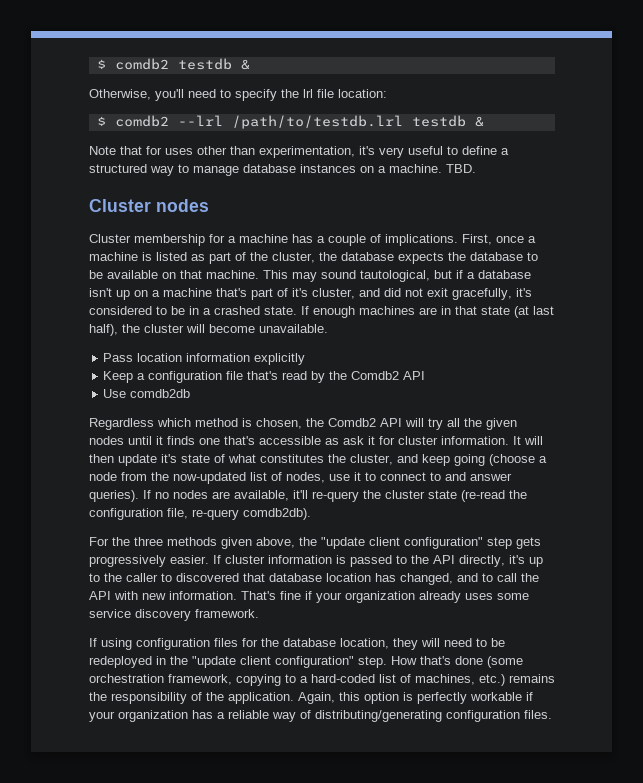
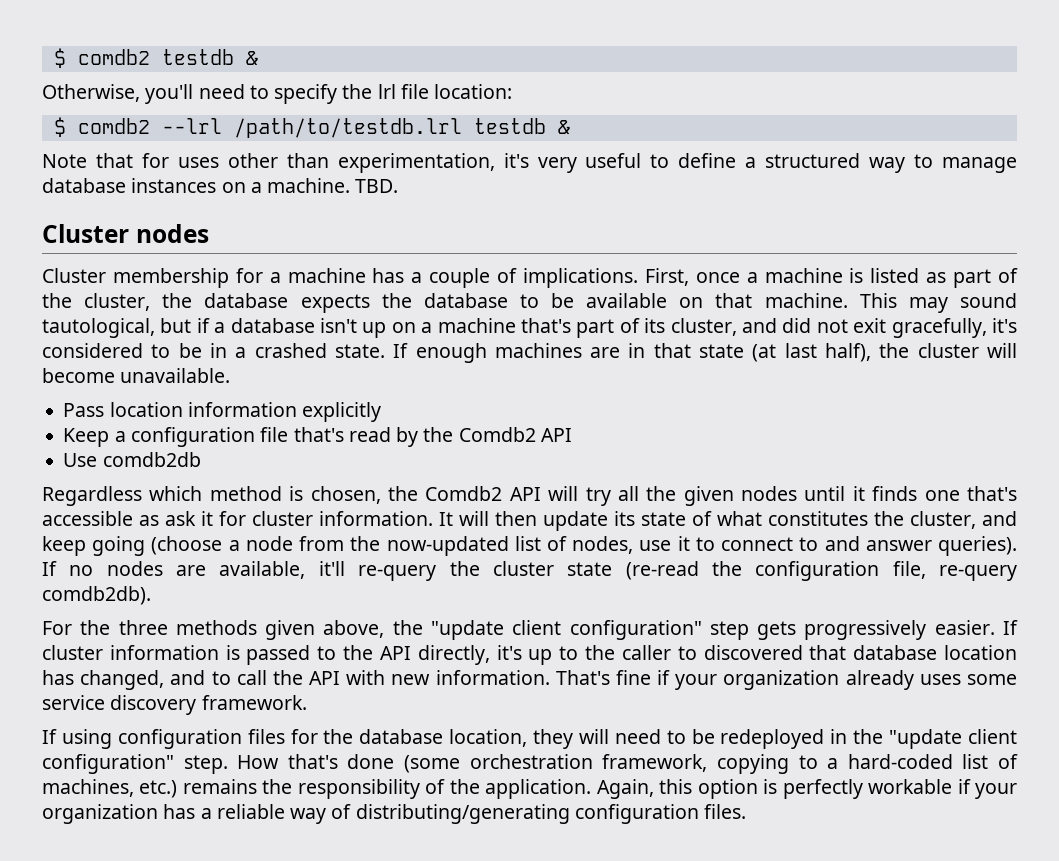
- This may sound tautological, but if a database isn't up on a machine that's part of it's cluster, and did not exit gracefully, it's considered to be in a crashed state.
+ This may sound tautological, but if a database isn't up on a machine that's part of its cluster, and did not exit gracefully, it's considered to be in a crashed state.
- It will then update it's state of what constitutes the cluster, and keep going (choose a node from the now-updated list of nodes, use it to connect to and answer queries).
+ It will then update its state of what constitutes the cluster, and keep going (choose a node from the now-updated list of nodes, use it to connect to and answer queries).

